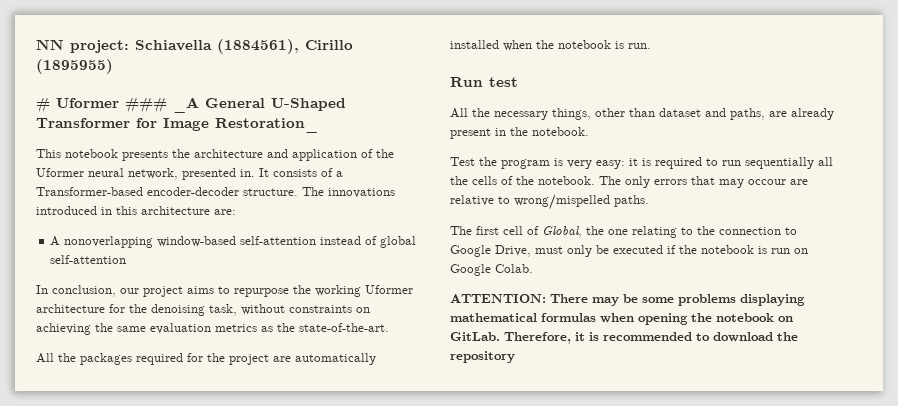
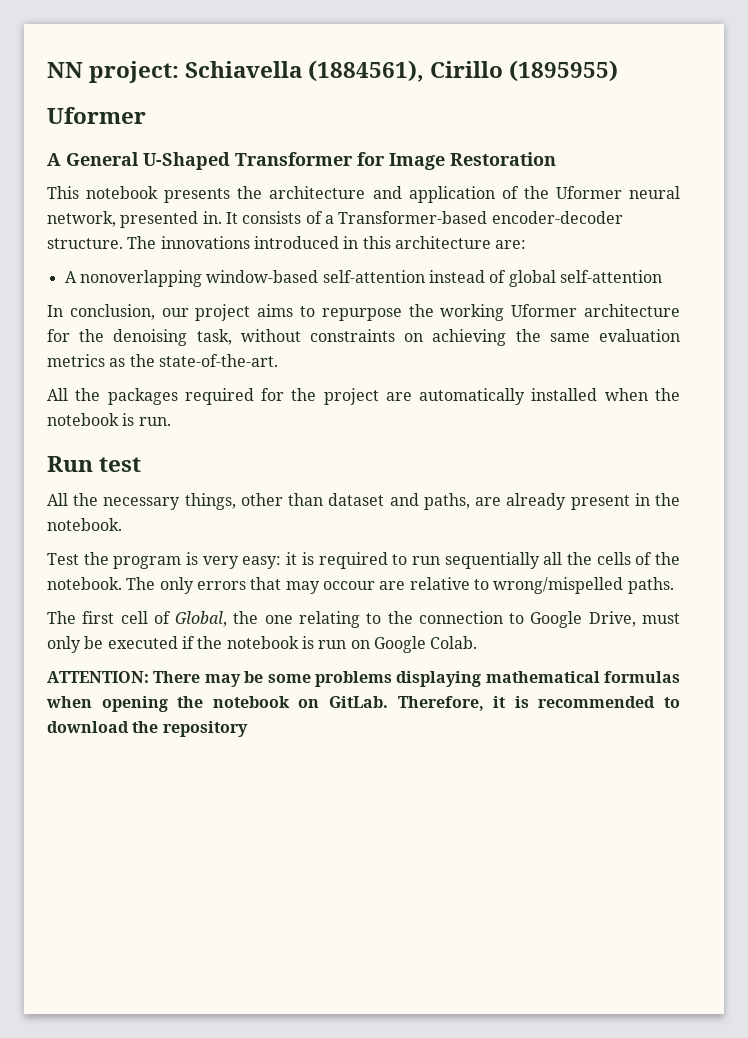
  NN project: Schiavella (1884561), Cirillo (1895955)
- # Uformer ### _A General U-Shaped Transformer for Image Restoration_
+ Uformer
+ A General U-Shaped Transformer for Image Restoration

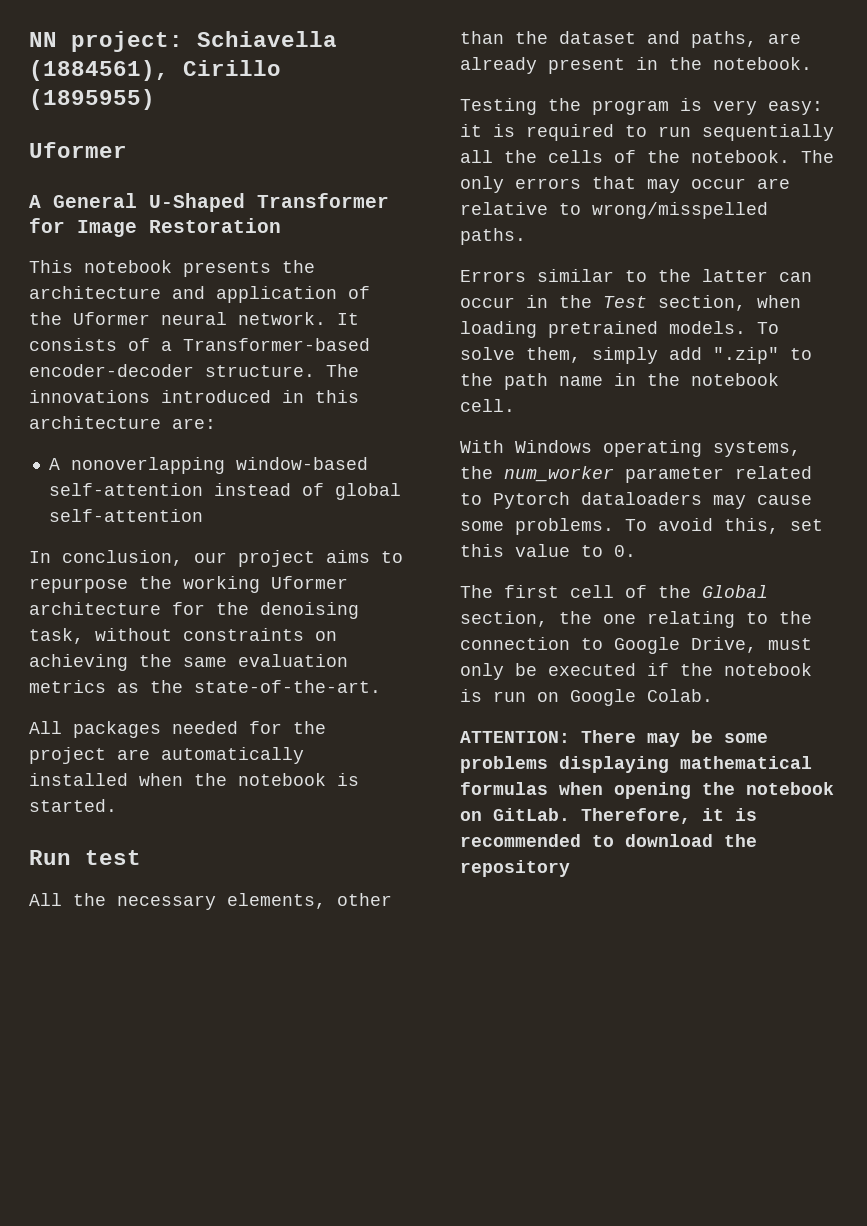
- This notebook presents the architecture and application of the Uformer neural network, presented in.
+ This notebook presents the architecture and application of the Uformer neural network.
- All the packages required for the project are automatically installed when the notebook is run.
+ All packages needed for the project are automatically installed when the notebook is started.
- All the necessary things, other than dataset and paths, are already present in the notebook.
+ All the necessary elements, other than the dataset and paths, are already present in the notebook.
- Test the program is very easy: it is required to run sequentially all the cells of the notebook.
+ Testing the program is very easy: it is required to run sequentially all the cells of the notebook.
- The only errors that may occour are relative to wrong/mispelled paths.
+ The only errors that may occur are relative to wrong/misspelled paths.
+ Errors similar to the latter can occur in the Test section, when loading pretrained models. To solve them, simply add ".zip" to the path name in the notebook cell.
+ With Windows operating systems, the num_worker parameter related to Pytorch dataloaders may cause some problems. To avoid this, set this value to 0.
- The first cell of Global, the one relating to the connection to Google Drive, must only be executed if the notebook is run on Google Colab.
+ The first cell of the Global section, the one relating to the connection to Google Drive, must only be executed if the notebook is run on Google Colab.

